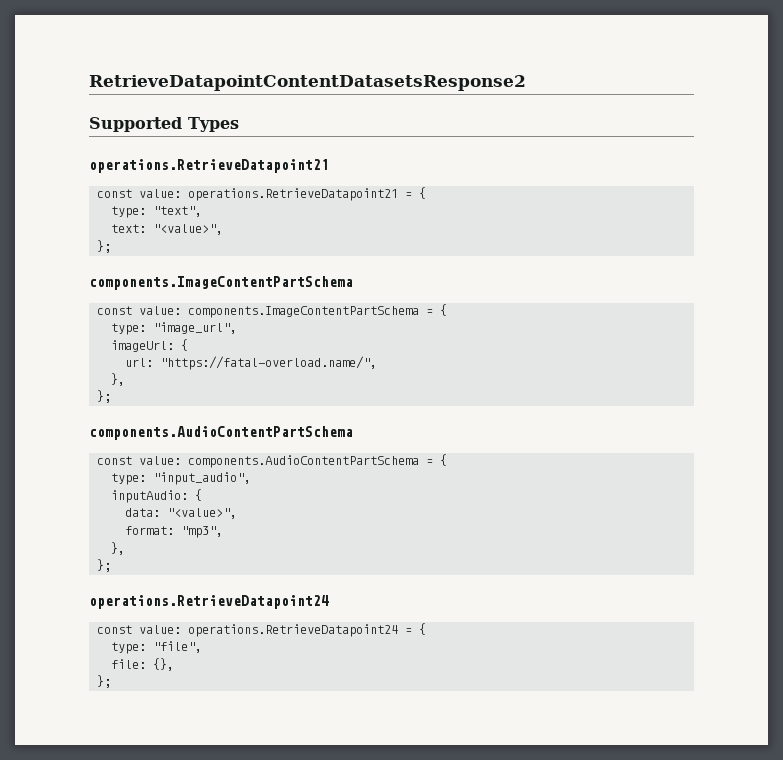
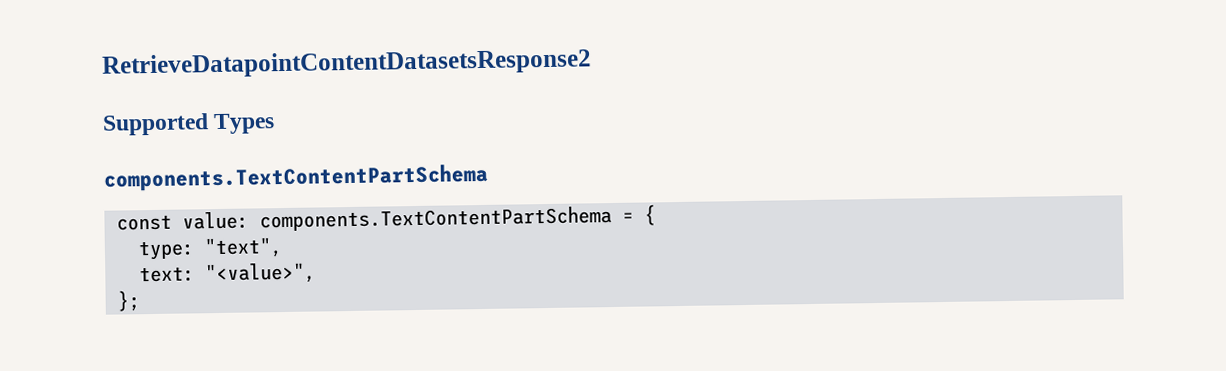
  Supported Types
- operations.RetrieveDatapoint21
- const value: operations.RetrieveDatapoint21 = {
+ components.TextContentPartSchema
+ const value: components.TextContentPartSchema = {
  text: "<value>",
- };
- components.ImageContentPartSchema
- const value: components.ImageContentPartSchema = {
- type: "image_url",
- imageUrl: {
- url: "https://fatal-overload.name/",
- },
- };
- components.AudioContentPartSchema
- const value: components.AudioContentPartSchema = {
- type: "input_audio",
- inputAudio: {
- data: "<value>",
- format: "mp3",
- },
- };
- operations.RetrieveDatapoint24
- const value: operations.RetrieveDatapoint24 = {
- type: "file",
- file: {},

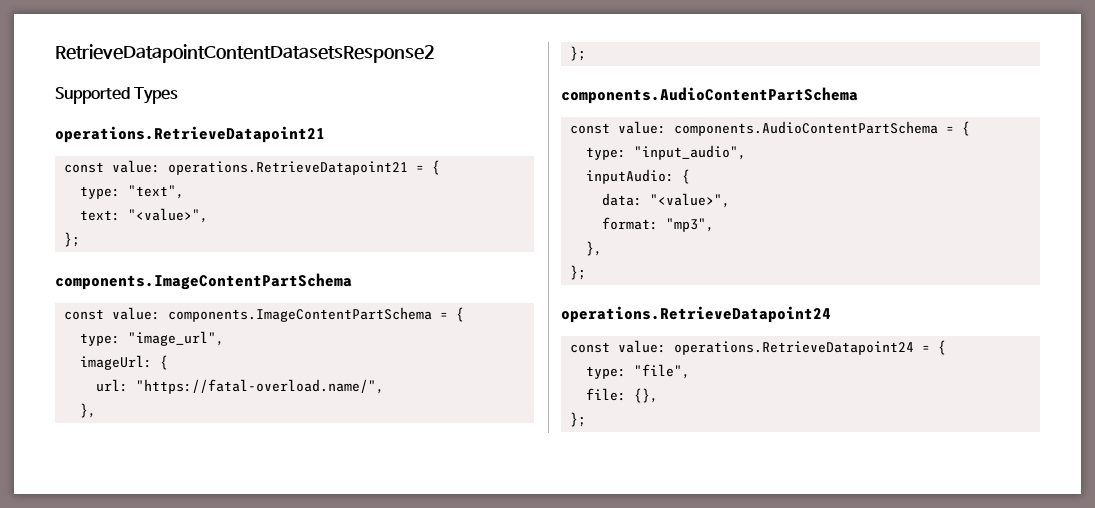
  Supported Types
- components.TextContentPartSchema
- const value: components.TextContentPartSchema = {
+ operations.RetrieveDatapoint21
+ const value: operations.RetrieveDatapoint21 = {
  text: "<value>",
+ };
+ components.ImageContentPartSchema
+ const value: components.ImageContentPartSchema = {
+ type: "image_url",
+ imageUrl: {
+ url: "https://fatal-overload.name/",
+ },
+ };
+ components.AudioContentPartSchema
+ const value: components.AudioContentPartSchema = {
+ type: "input_audio",
+ inputAudio: {
+ data: "<value>",
+ format: "mp3",
+ },
+ };
+ operations.RetrieveDatapoint24
+ const value: operations.RetrieveDatapoint24 = {
+ type: "file",
+ file: {},

